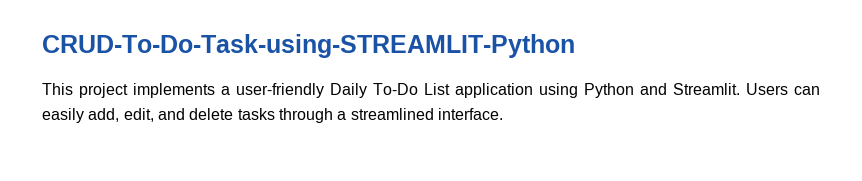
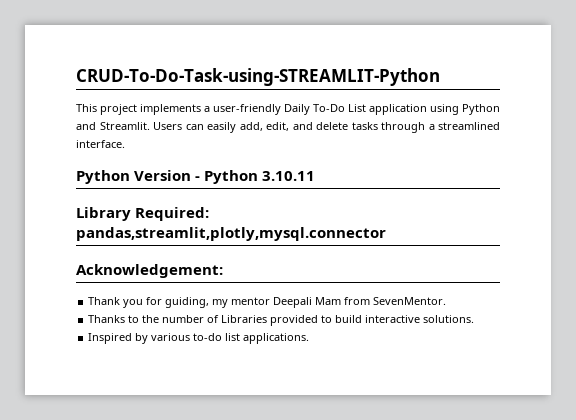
+ Python Version - Python 3.10.11
+ Library Required: pandas,streamlit,plotly,mysql.connector
+ Acknowledgement:
+ Thank you for guiding, my mentor Deepali Mam from SevenMentor.
+ Thanks to the number of Libraries provided to build interactive solutions.
+ Inspired by various to-do list applications.

